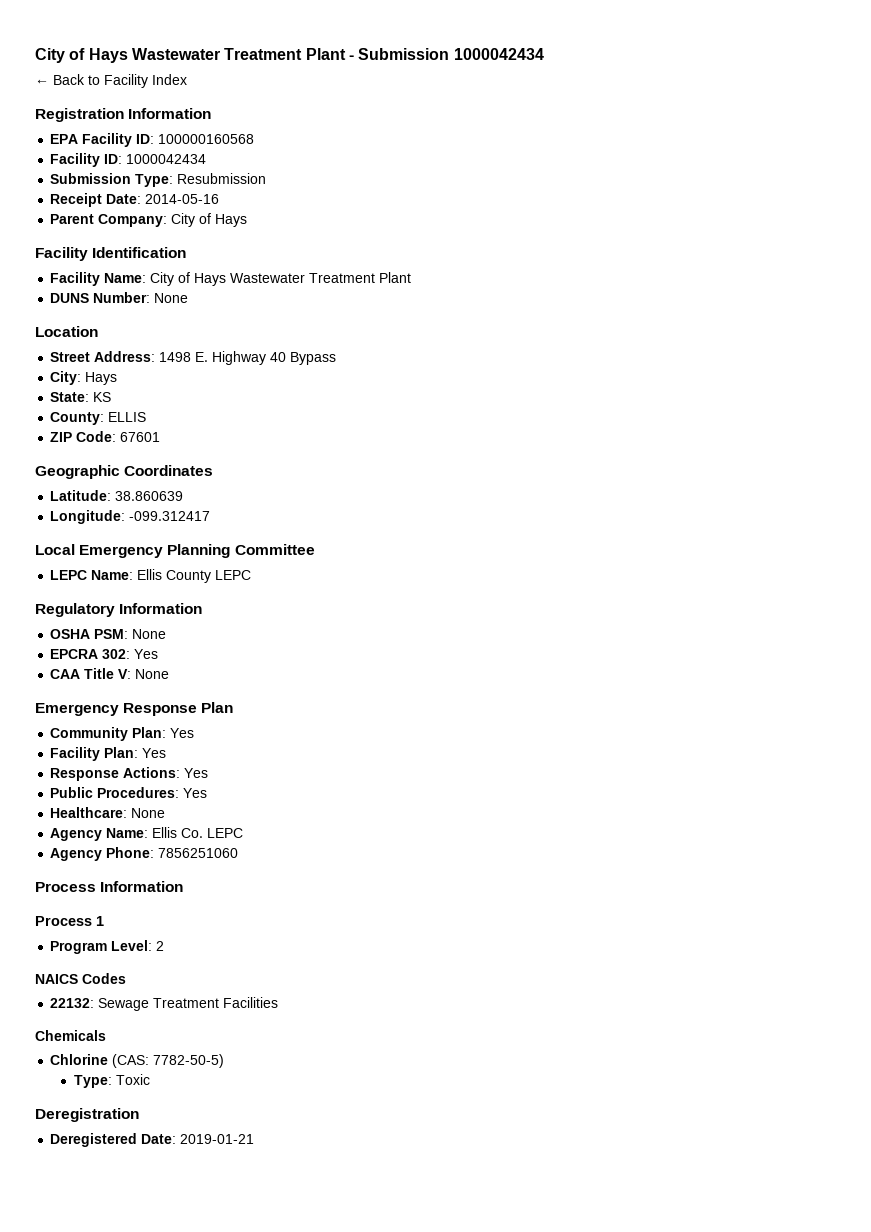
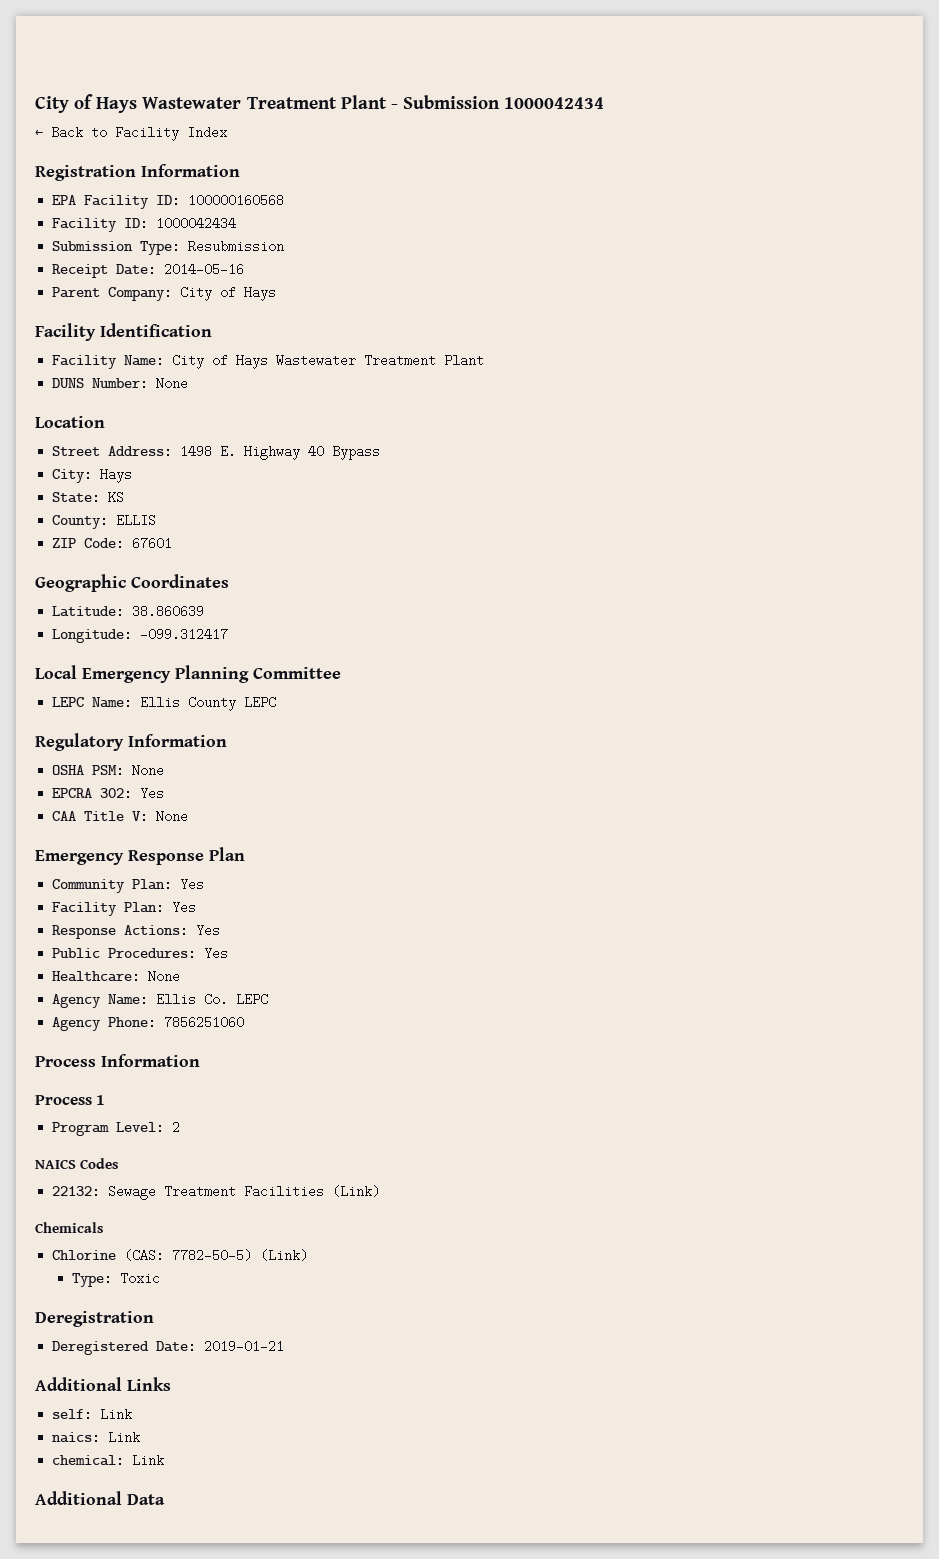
- 22132: Sewage Treatment Facilities
+ 22132: Sewage Treatment Facilities (Link)
- Chlorine (CAS: 7782-50-5)
+ Chlorine (CAS: 7782-50-5) (Link)
+ Additional Links
+ self: Link
+ naics: Link
+ chemical: Link
+ Additional Data

